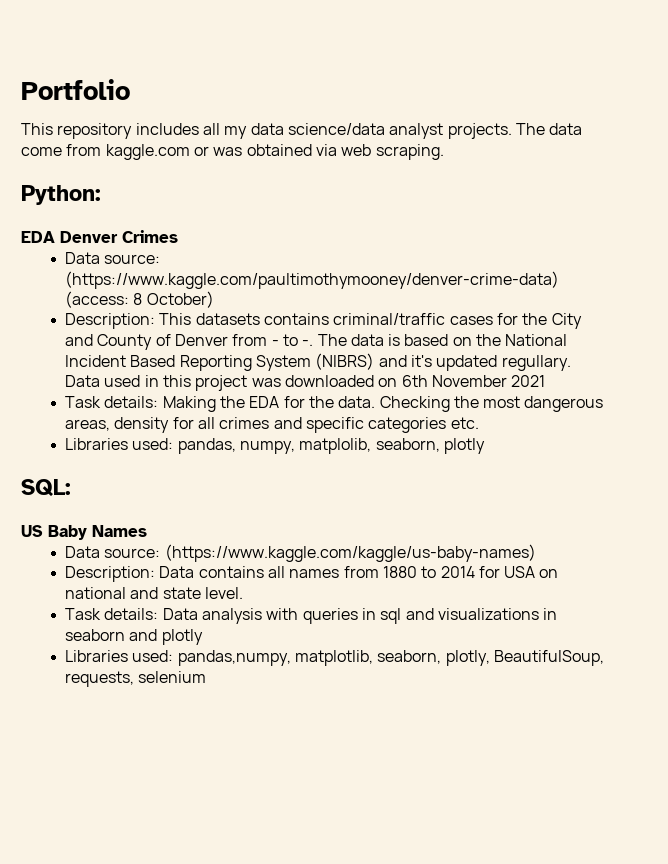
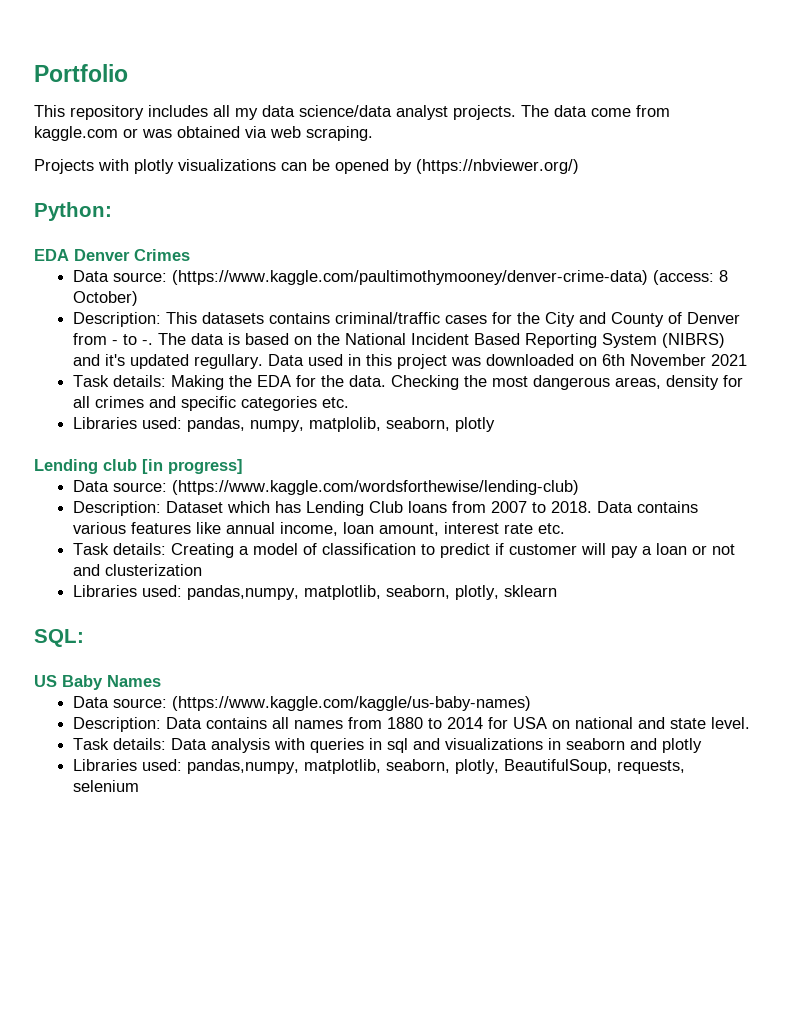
+ Projects with plotly visualizations can be opened by (https://nbviewer.org/)
+ Lending club [in progress]
+ Data source: (https://www.kaggle.com/wordsforthewise/lending-club)
+ Description: Dataset which has Lending Club loans from 2007 to 2018. Data contains various features like annual income, loan amount, interest rate etc.
+ Task details: Creating a model of classification to predict if customer will pay a loan or not and clusterization
+ Libraries used: pandas,numpy, matplotlib, seaborn, plotly, sklearn

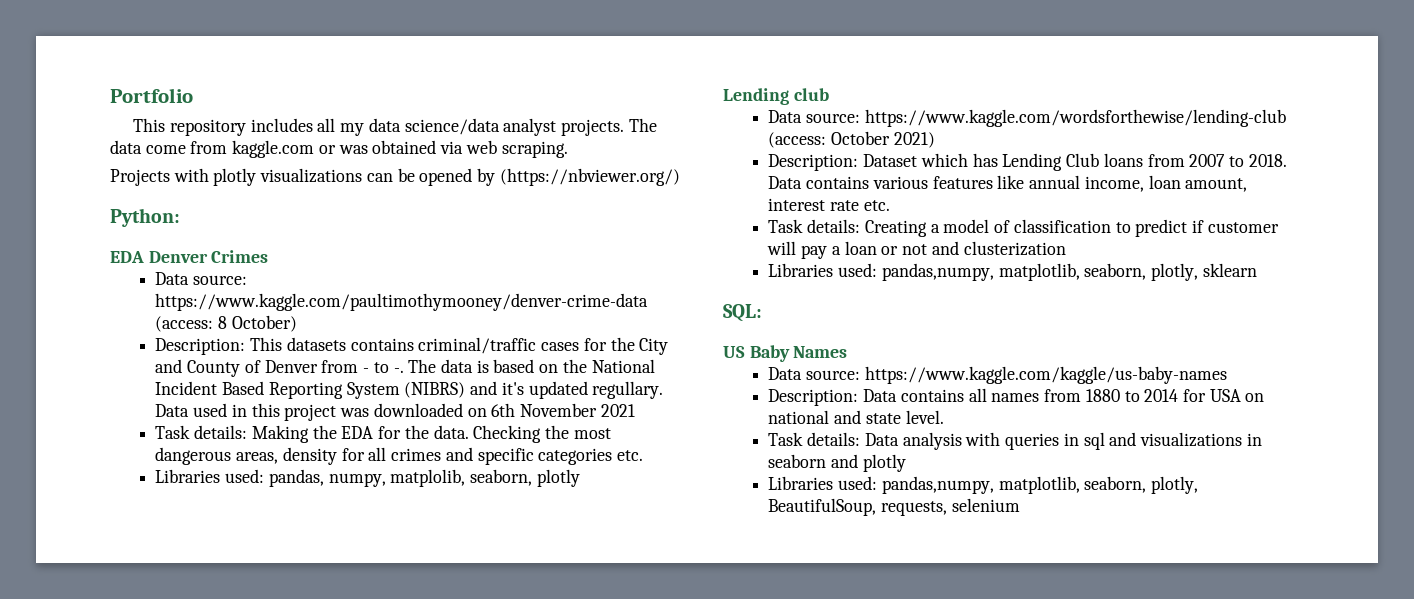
- Data source: (https://www.kaggle.com/paultimothymooney/denver-crime-data) (access: 8 October)
+ Data source: https://www.kaggle.com/paultimothymooney/denver-crime-data (access: 8 October)
- Lending club [in progress]
- Data source: (https://www.kaggle.com/wordsforthewise/lending-club)
+ Lending club
+ Data source: https://www.kaggle.com/wordsforthewise/lending-club (access: October 2021)
- Data source: (https://www.kaggle.com/kaggle/us-baby-names)
+ Data source: https://www.kaggle.com/kaggle/us-baby-names

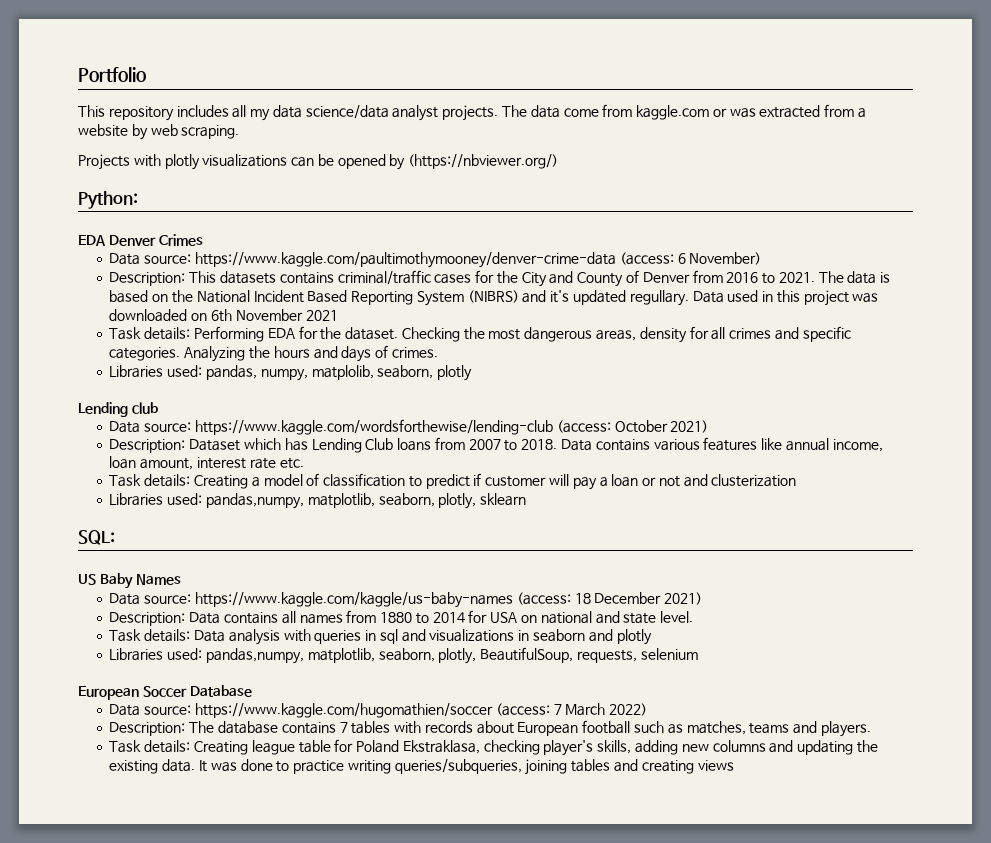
- The data come from kaggle.com or was obtained via web scraping.
+ The data come from kaggle.com or was extracted from a website by web scraping.
- Data source: https://www.kaggle.com/paultimothymooney/denver-crime-data (access: 8 October)
+ Data source: https://www.kaggle.com/paultimothymooney/denver-crime-data (access: 6 November)
- Description: This datasets contains criminal/traffic cases for the City and County of Denver from - to -.
+ Description: This datasets contains criminal/traffic cases for the City and County of Denver from 2016 to 2021.
- Task details: Making the EDA for the data.
+ Task details: Performing EDA for the dataset.
- Checking the most dangerous areas, density for all crimes and specific categories etc.
+ Checking the most dangerous areas, density for all crimes and specific categories. Analyzing the hours and days of crimes.
- Data source: https://www.kaggle.com/kaggle/us-baby-names
+ Data source: https://www.kaggle.com/kaggle/us-baby-names (access: 18 December 2021)
+ European Soccer Database
+ Data source: https://www.kaggle.com/hugomathien/soccer (access: 7 March 2022)
+ Description: The database contains 7 tables with records about European football such as matches, teams and players.
+ Task details: Creating league table for Poland Ekstraklasa, checking player's skills, adding new columns and updating the existing data. It was done to practice writing queries/subqueries, joining tables and creating views

